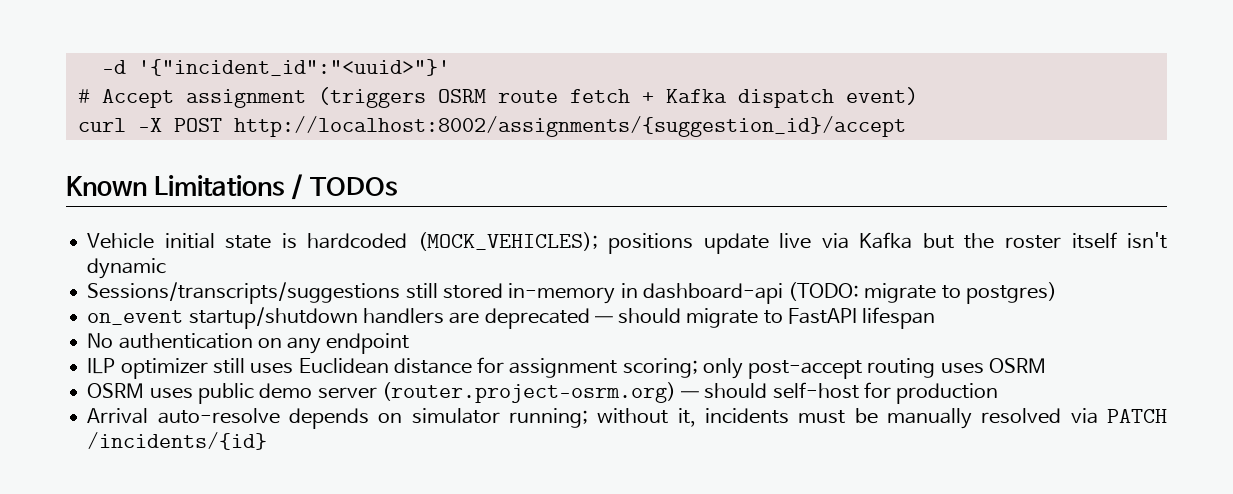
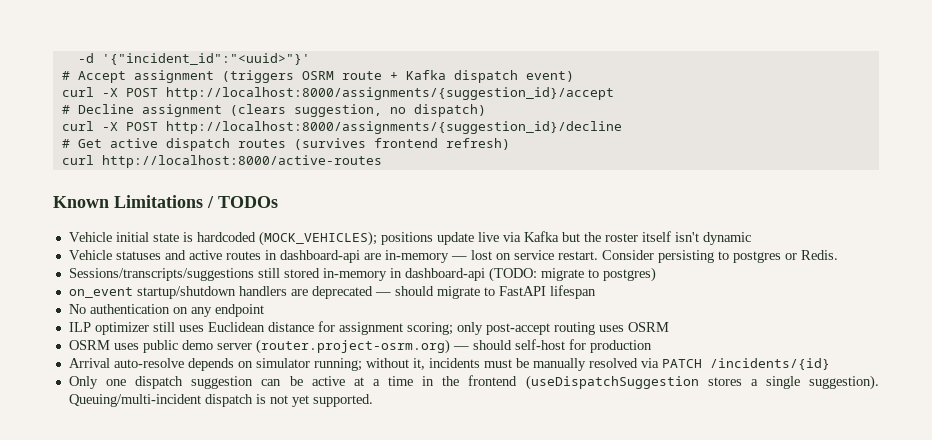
- # Accept assignment (triggers OSRM route fetch + Kafka dispatch event)
+ # Accept assignment (triggers OSRM route + Kafka dispatch event)
- curl -X POST http://localhost:8002/assignments/{suggestion_id}/accept
+ curl -X POST http://localhost:8000/assignments/{suggestion_id}/accept
+ # Decline assignment (clears suggestion, no dispatch)
+ curl -X POST http://localhost:8000/assignments/{suggestion_id}/decline
+ # Get active dispatch routes (survives frontend refresh)
+ curl http://localhost:8000/active-routes
+ Vehicle statuses and active routes in dashboard-api are in-memory — lost on service restart. Consider persisting to postgres or Redis.
+ Only one dispatch suggestion can be active at a time in the frontend (useDispatchSuggestion stores a single suggestion). Queuing/multi-incident dispatch is not yet supported.

